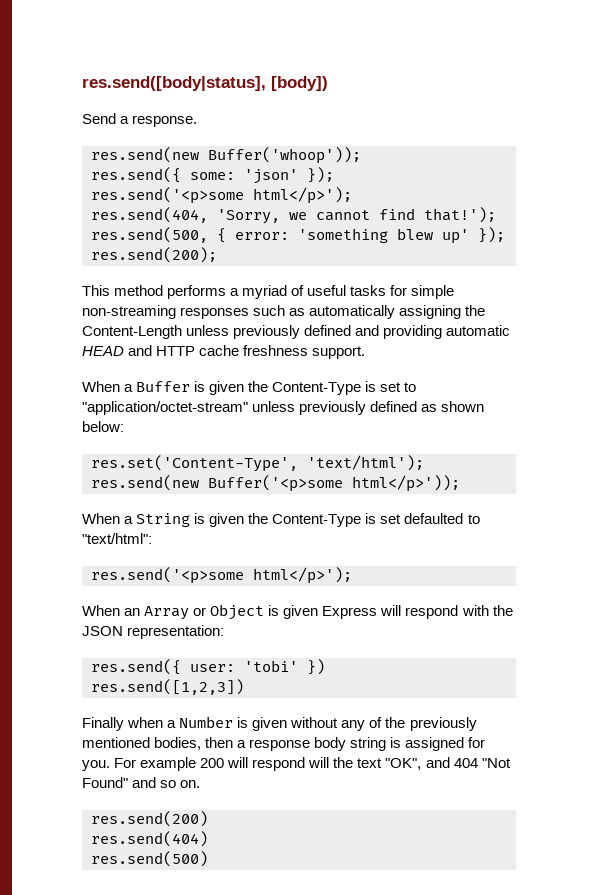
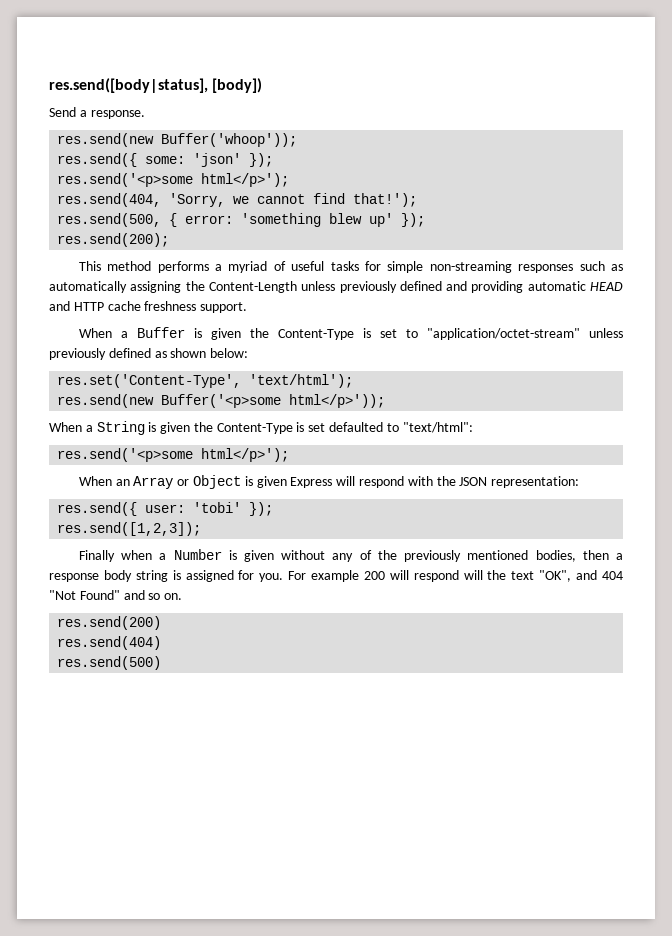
- res.send({ user: 'tobi' })
- res.send([1,2,3])
+ res.send({ user: 'tobi' });
+ res.send([1,2,3]);

